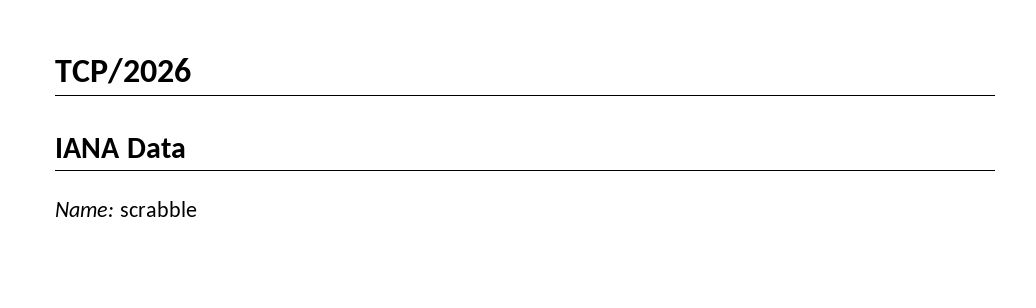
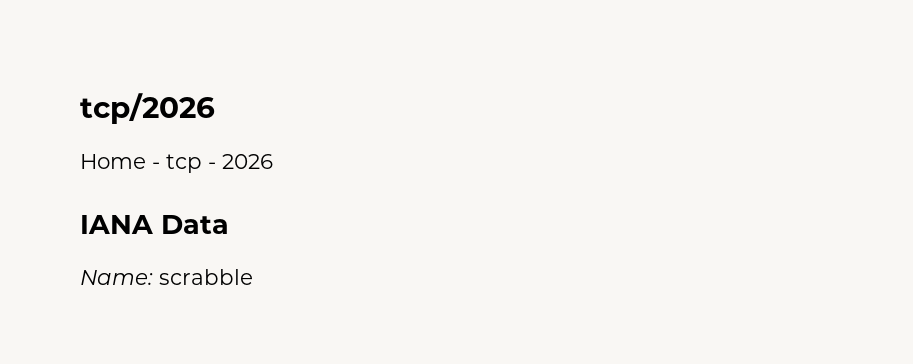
- TCP/2026
+ tcp/2026
+ Home - tcp - 2026

